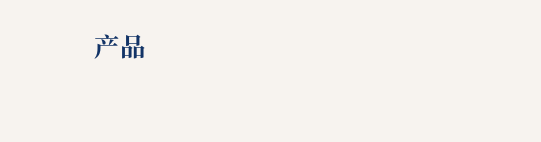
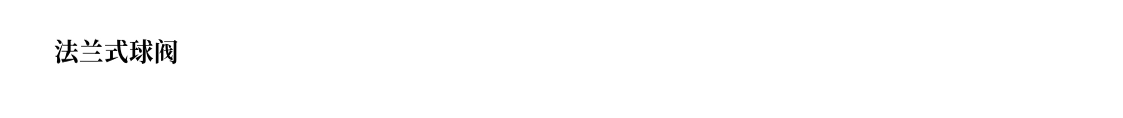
- 产品
+ 法兰式球阀

